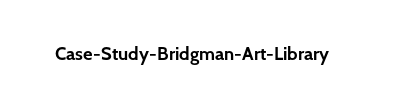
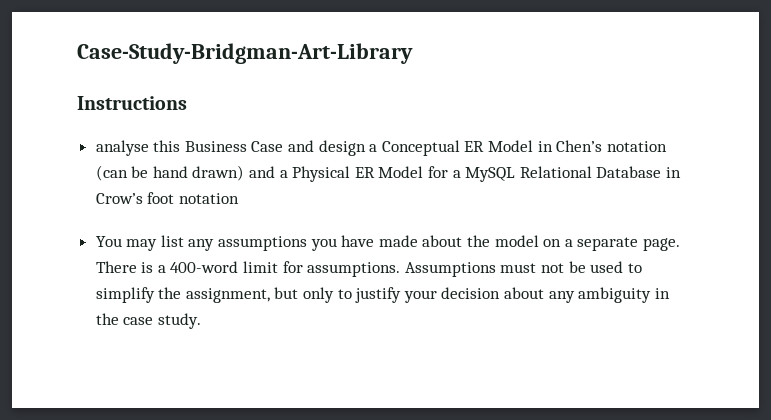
+ Instructions
+ analyse this Business Case and design a Conceptual ER Model in Chen’s notation (can be hand drawn) and a Physical ER Model for a MySQL Relational Database in Crow’s foot notation
+ You may list any assumptions you have made about the model on a separate page. There is a 400-word limit for assumptions. Assumptions must not be used to simplify the assignment, but only to justify your decision about any ambiguity in the case study.

